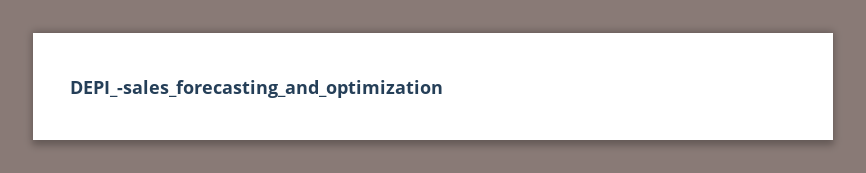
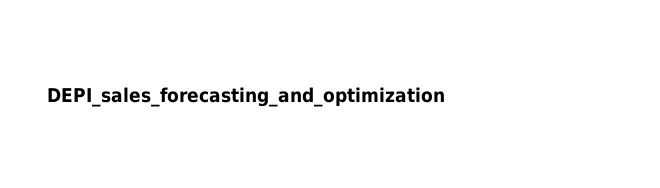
- DEPI_-sales_forecasting_and_optimization
+ DEPI_sales_forecasting_and_optimization

